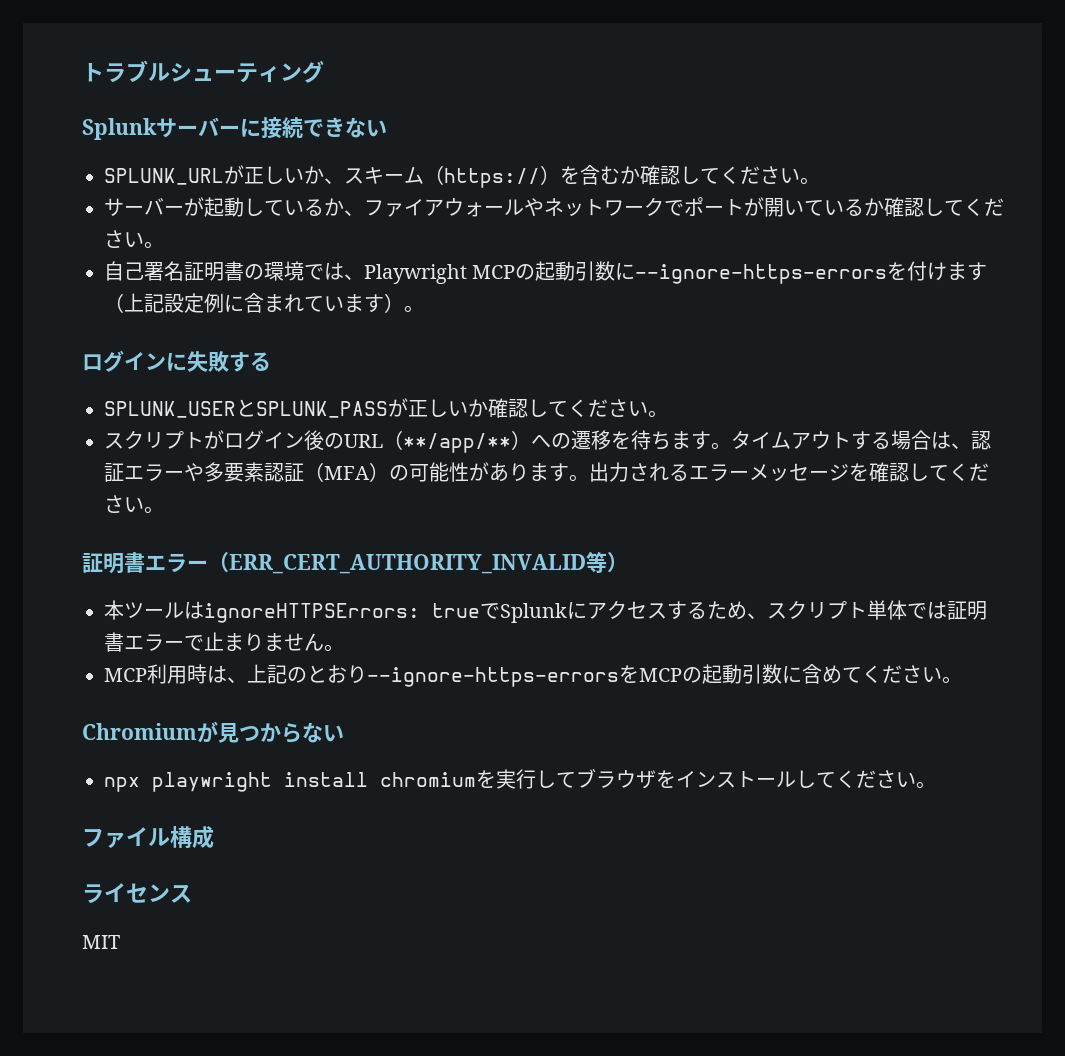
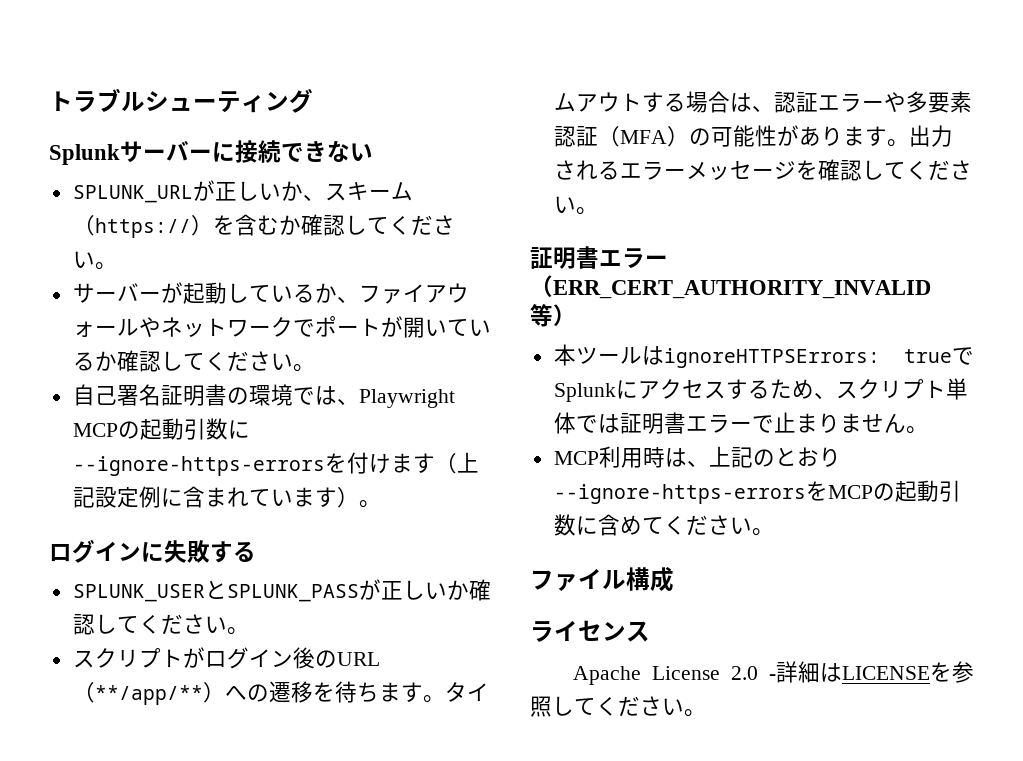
- Chromiumが見つからない
- npx playwright install chromiumを実行してブラウザをインストールしてください。
- MIT
+ Apache License 2.0 -詳細はLICENSEを参照してください。

